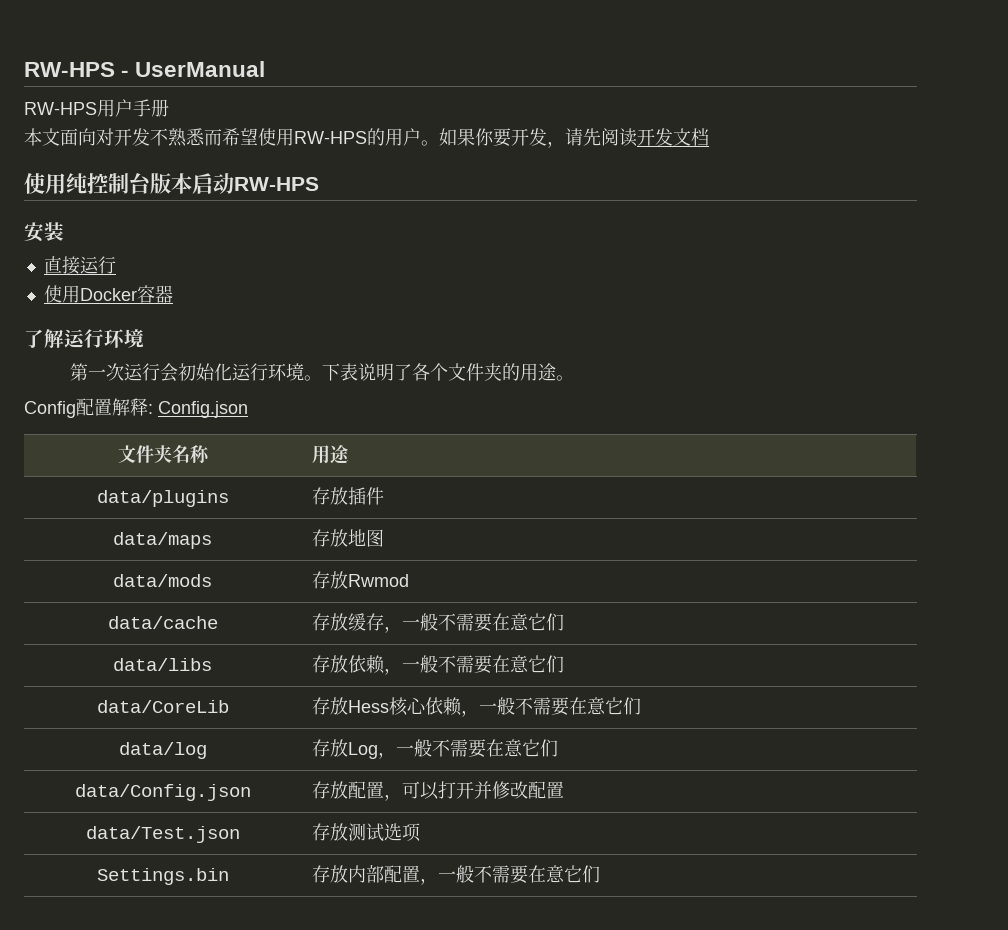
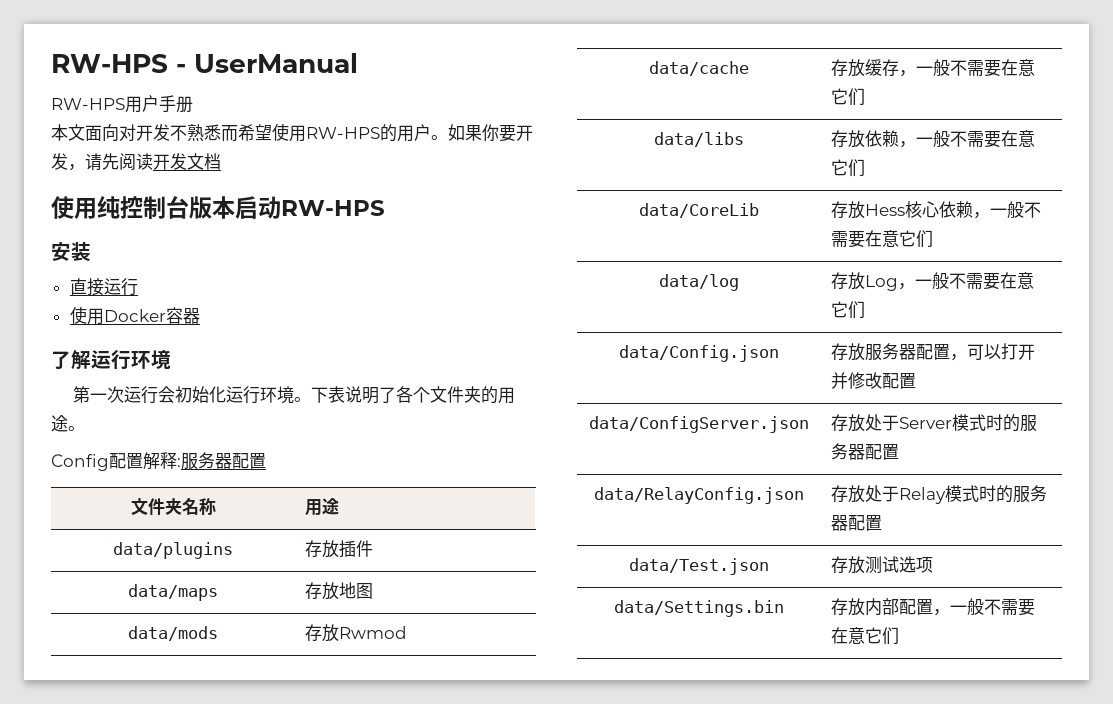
- Config配置解释: Config.json
+ Config配置解释:服务器配置
- data/Config.json | 存放配置，可以打开并修改配置
+ data/Config.json | 存放服务器配置，可以打开并修改配置
+ data/ConfigServer.json | 存放处于Server模式时的服务器配置
+ data/RelayConfig.json | 存放处于Relay模式时的服务器配置
- Settings.bin | 存放内部配置，一般不需要在意它们
+ data/Settings.bin | 存放内部配置，一般不需要在意它们

